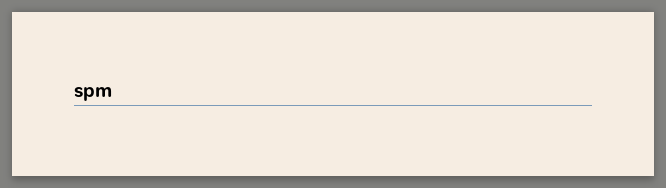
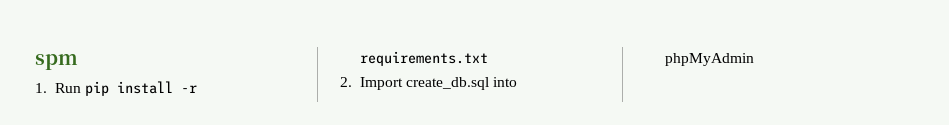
+ 1. Run pip install -r requirements.txt
+ 2. Import create_db.sql into phpMyAdmin

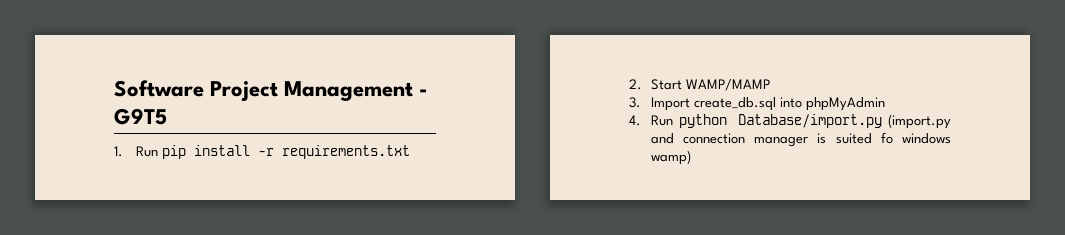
- spm
+ Software Project Management - G9T5
- 2. Import create_db.sql into phpMyAdmin
+ 2. Start WAMP/MAMP
+ 3. Import create_db.sql into phpMyAdmin
+ 4. Run python Database/import.py (import.py and connection manager is suited fo windows wamp)

